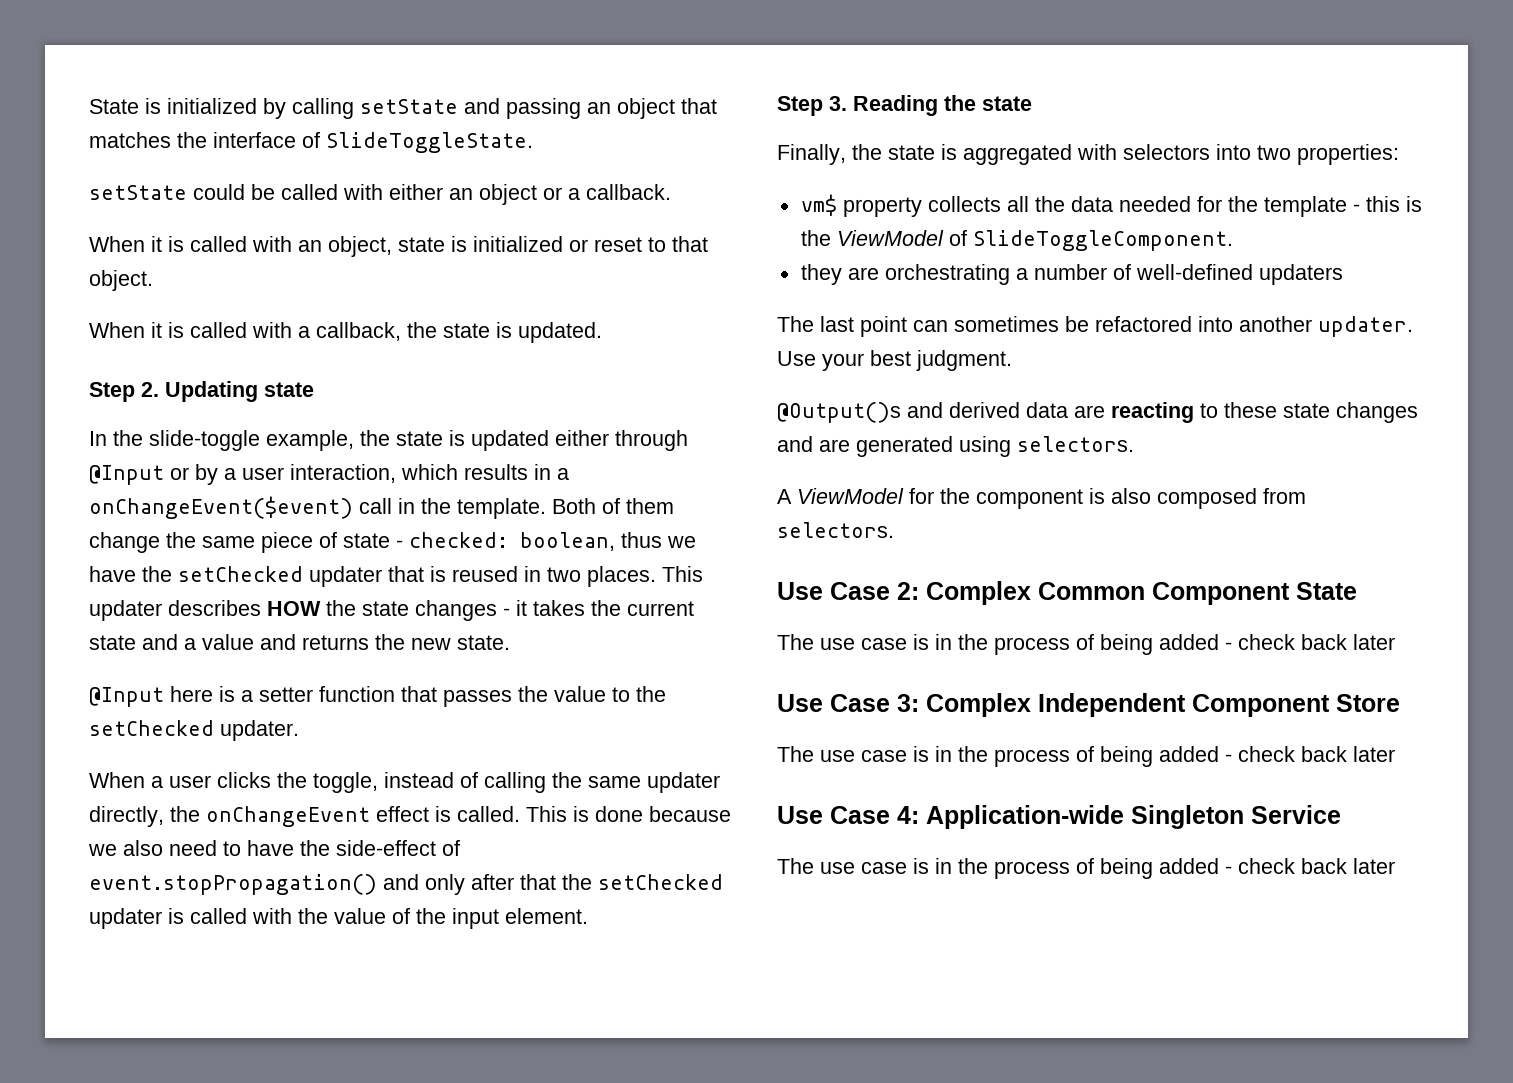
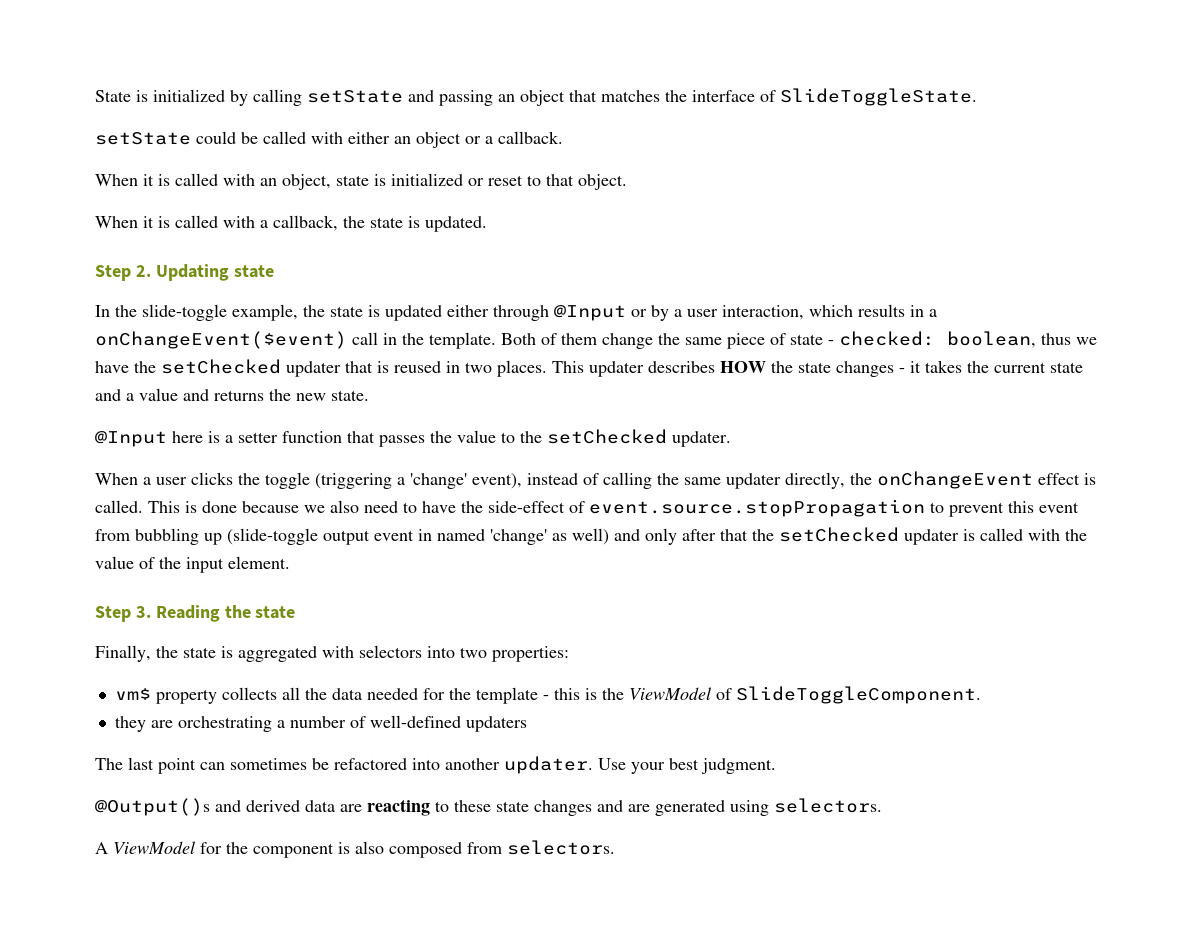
- When a user clicks the toggle, instead of calling the same updater directly, the onChangeEvent effect is called.
+ When a user clicks the toggle (triggering a 'change' event), instead of calling the same updater directly, the onChangeEvent effect is called.
- This is done because we also need to have the side-effect of event.stopPropagation() and only after that the setChecked updater is called with the value of the input element.
+ This is done because we also need to have the side-effect of event.source.stopPropagation to prevent this event from bubbling up (slide-toggle output event in named 'change' as well) and only after that the setChecked updater is called with the value of the input element.
- Use Case 2: Complex Common Component State
- The use case is in the process of being added - check back later
- Use Case 3: Complex Independent Component Store
- The use case is in the process of being added - check back later
- Use Case 4: Application-wide Singleton Service
- The use case is in the process of being added - check back later

